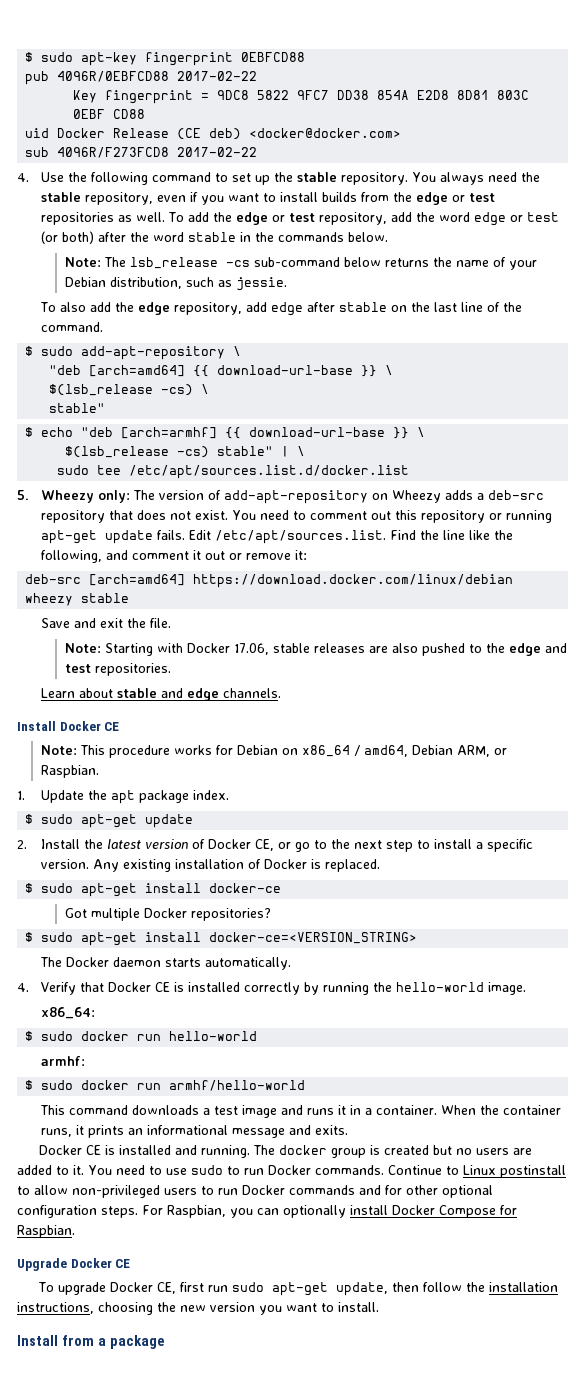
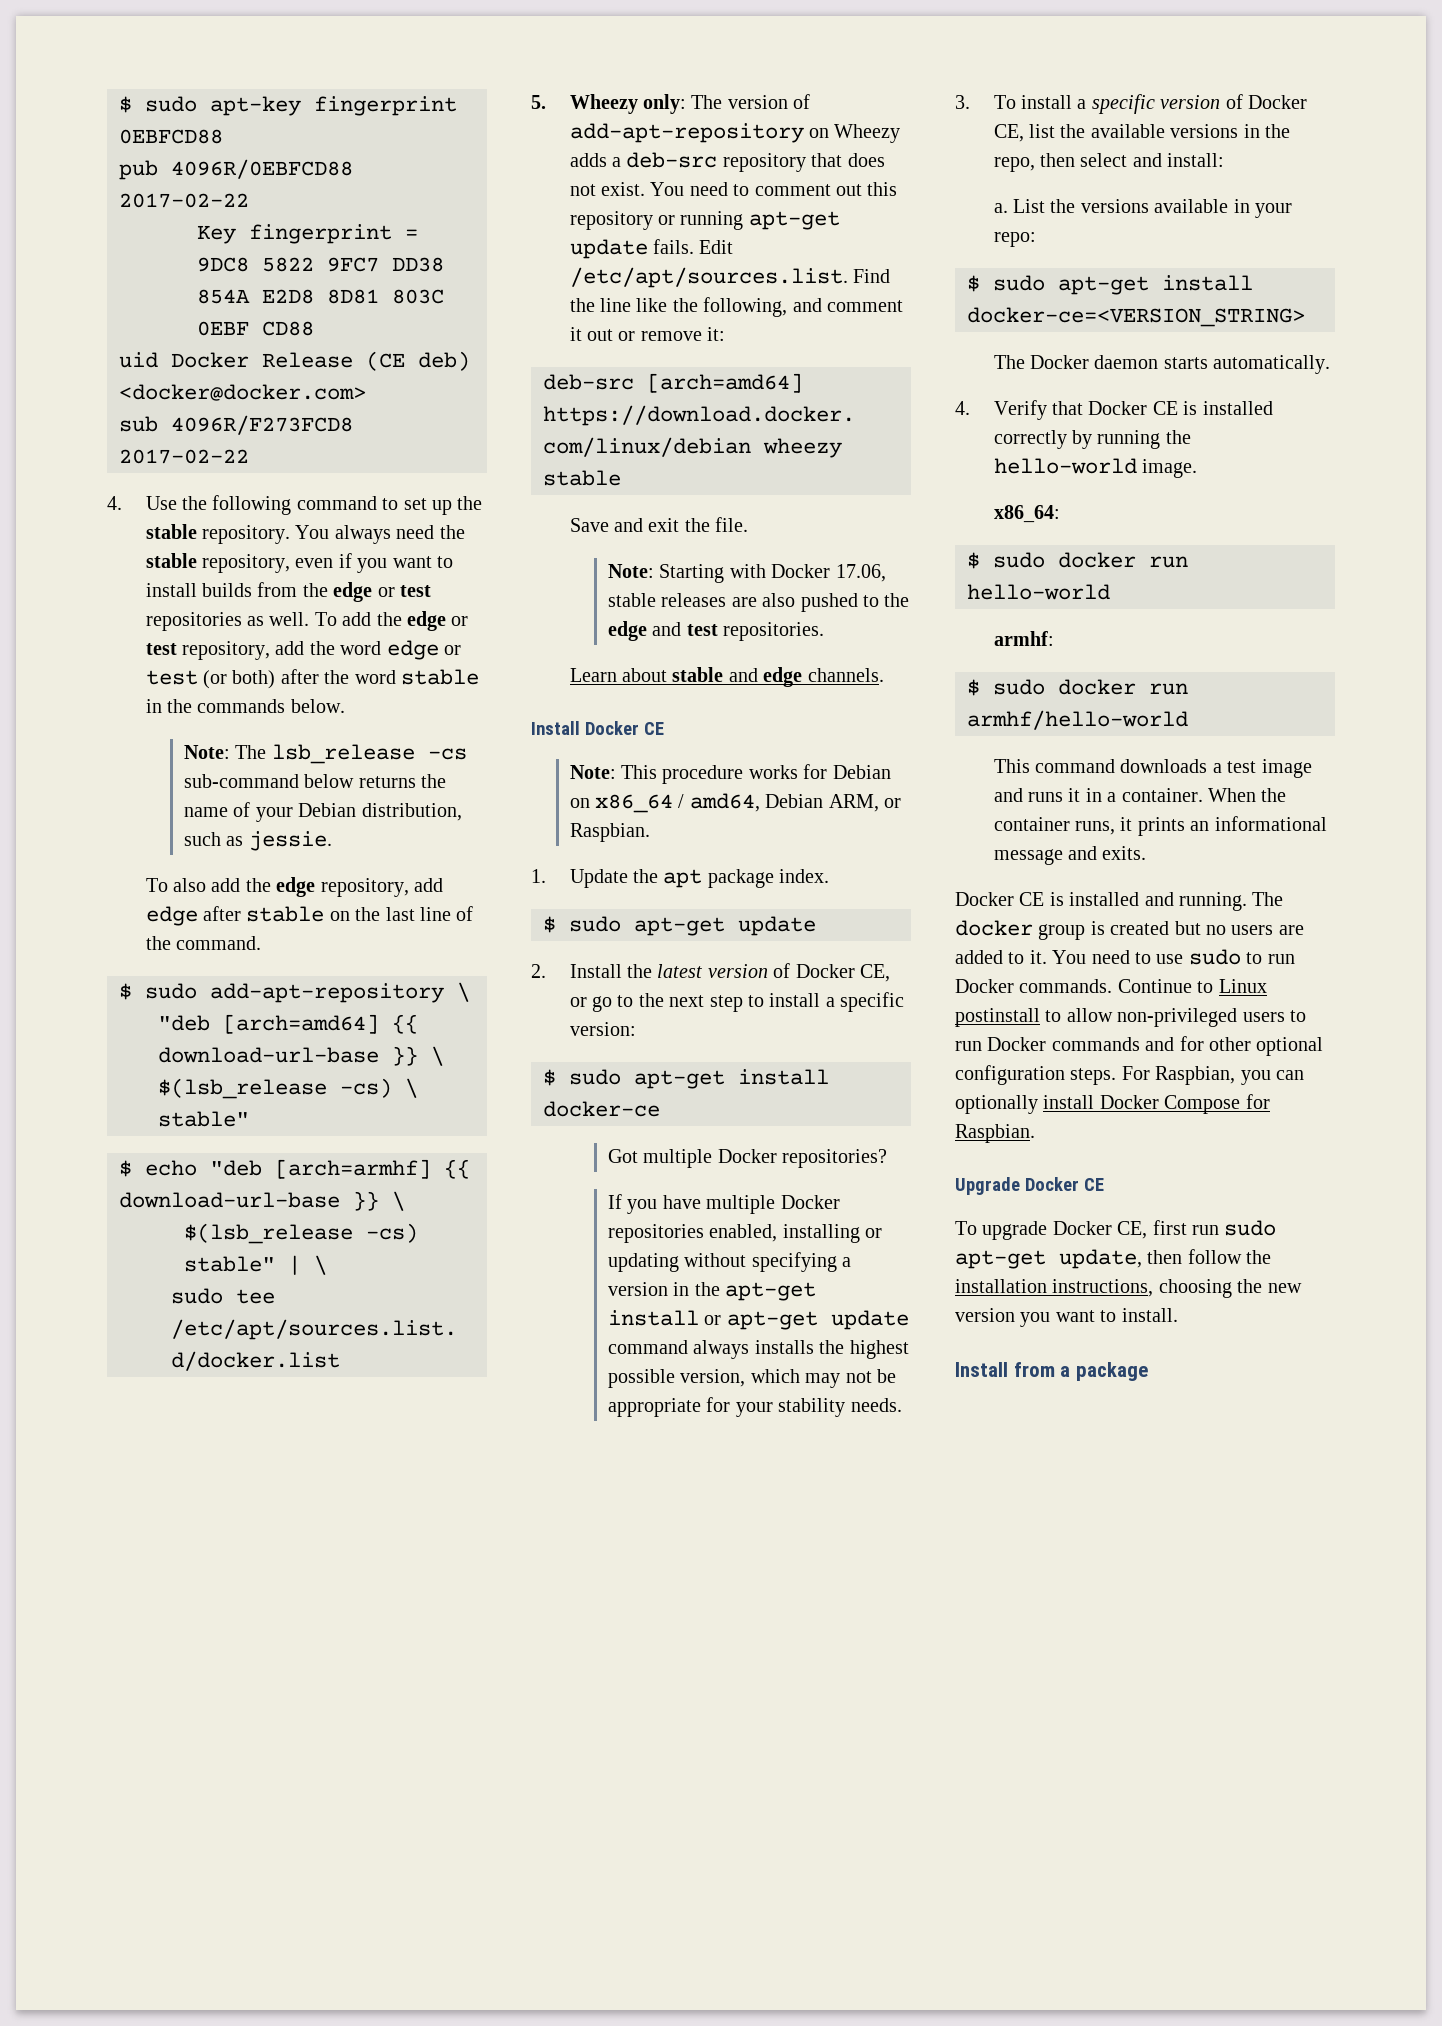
- 2. Install the latest version of Docker CE, or go to the next step to install a specific version. Any existing installation of Docker is replaced.
+ 2. Install the latest version of Docker CE, or go to the next step to install a specific version:
+ If you have multiple Docker repositories enabled, installing or updating without specifying a version in the apt-get install or apt-get update command always installs the highest possible version, which may not be appropriate for your stability needs.
+ 3. To install a specific version of Docker CE, list the available versions in the repo, then select and install:
+ a. List the versions available in your repo:

